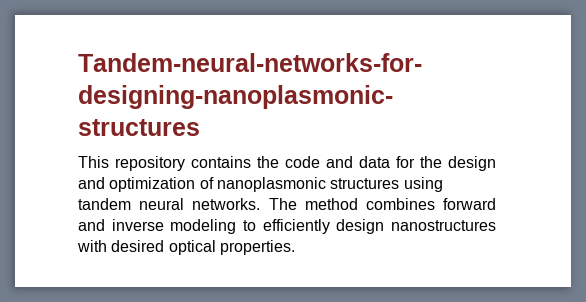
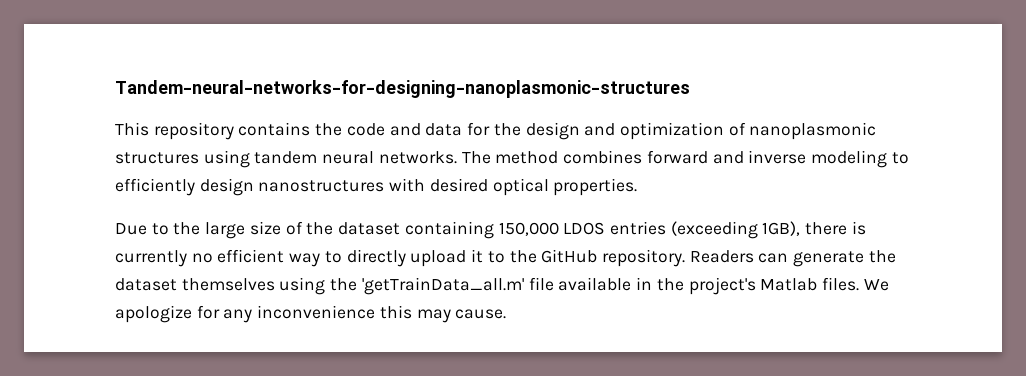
+ Due to the large size of the dataset containing 150,000 LDOS entries (exceeding 1GB), there is currently no efficient way to directly upload it to the GitHub repository. Readers can generate the dataset themselves using the 'getTrainData_all.m' file available in the project's Matlab files. We apologize for any inconvenience this may cause.

